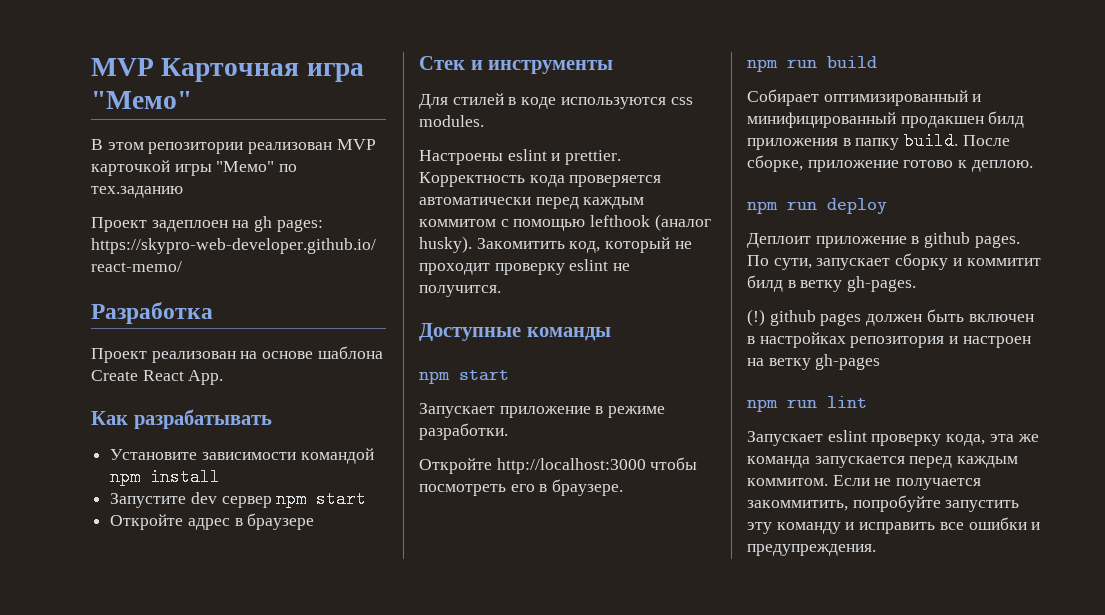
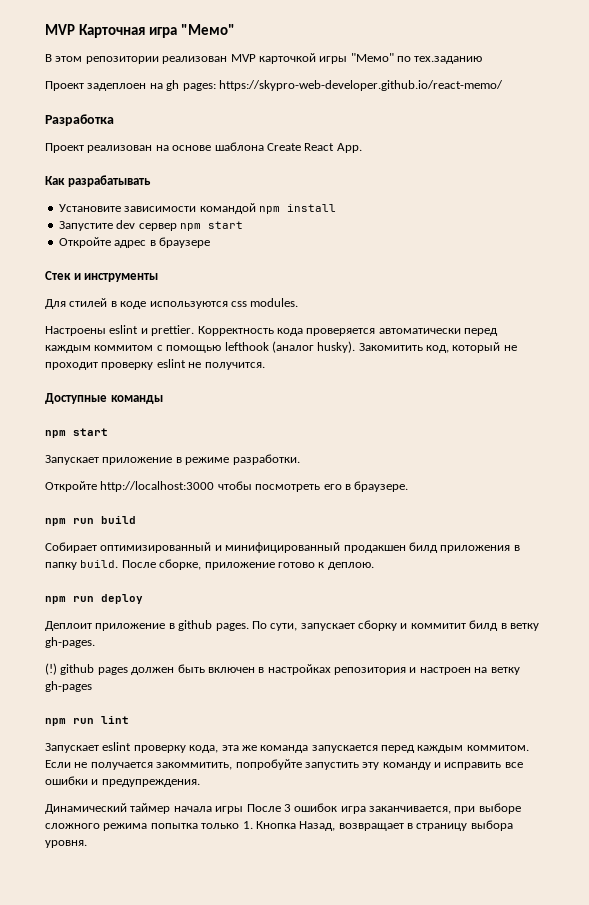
+ Динамический таймер начала игры После 3 ошибок игра заканчивается, при выборе сложного режима попытка только 1. Кнопка Назад, возвращает в страницу выбора уровня.

